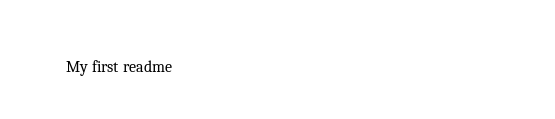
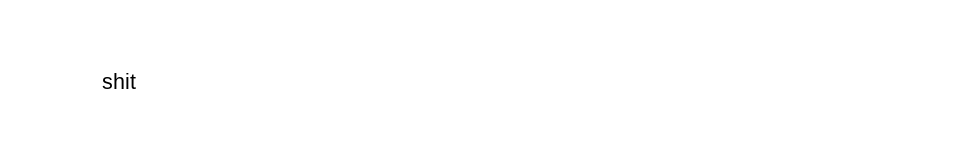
- My first readme
+ shit

